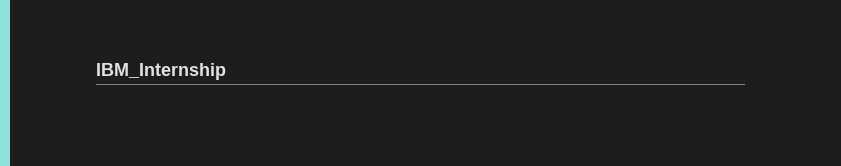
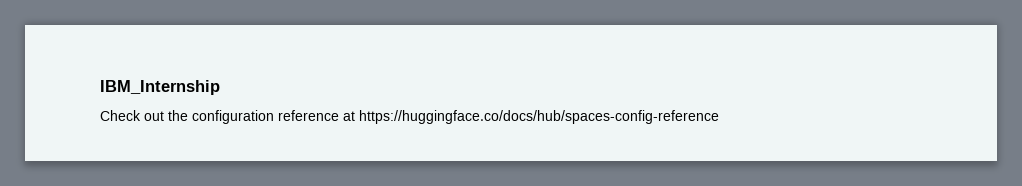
+ Check out the configuration reference at https://huggingface.co/docs/hub/spaces-config-reference

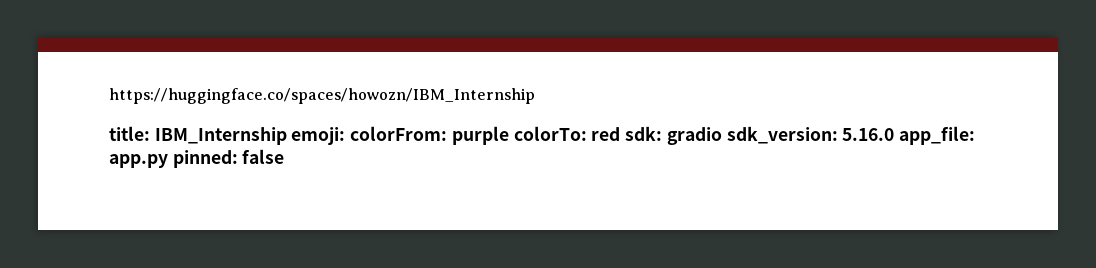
- IBM_Internship
- Check out the configuration reference at https://huggingface.co/docs/hub/spaces-config-reference
+ https://huggingface.co/spaces/howozn/IBM_Internship
+ title: IBM_Internship emoji: colorFrom: purple colorTo: red sdk: gradio sdk_version: 5.16.0 app_file: app.py pinned: false

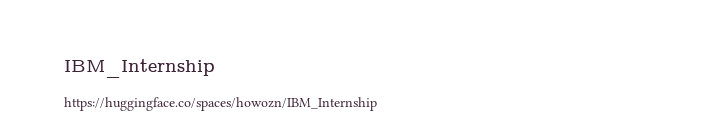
+ IBM_Internship
- title: IBM_Internship emoji: colorFrom: purple colorTo: red sdk: gradio sdk_version: 5.16.0 app_file: app.py pinned: false

